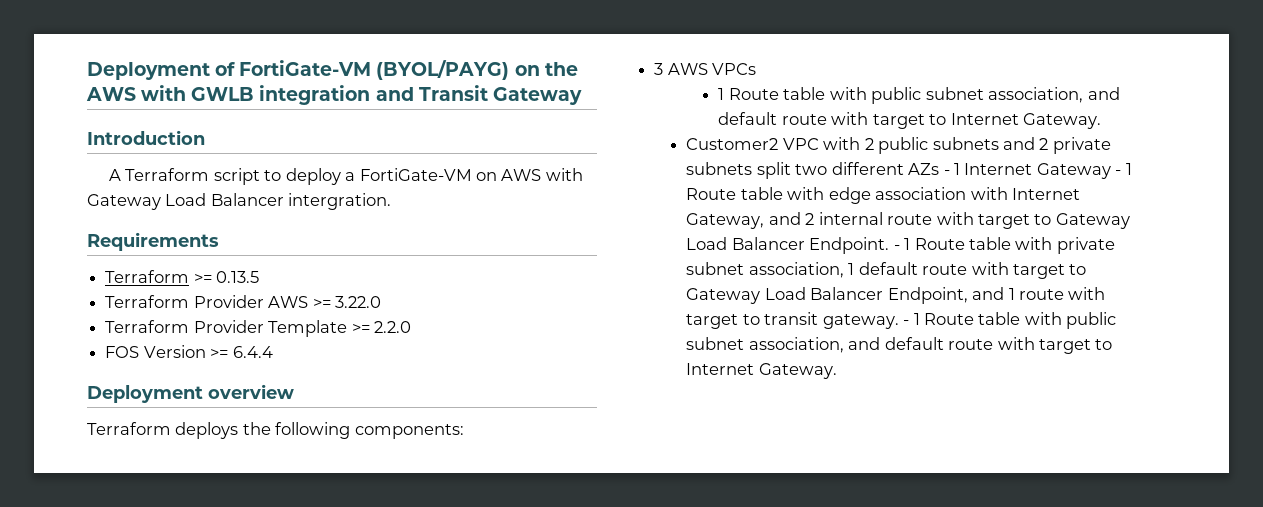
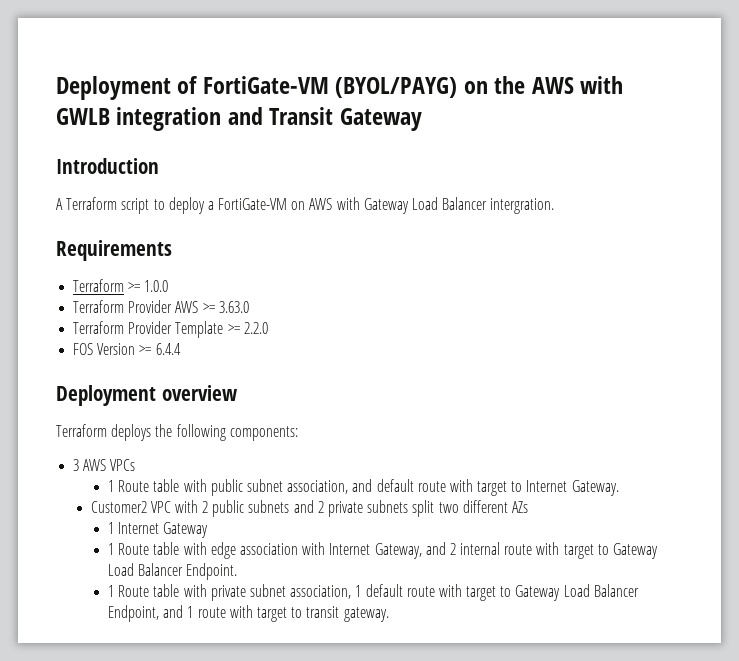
- Terraform >= 0.13.5
+ Terraform >= 1.0.0
- Terraform Provider AWS >= 3.22.0
+ Terraform Provider AWS >= 3.63.0
- Customer2 VPC with 2 public subnets and 2 private subnets split two different AZs - 1 Internet Gateway - 1 Route table with edge association with Internet Gateway, and 2 internal route with target to Gateway Load Balancer Endpoint. - 1 Route table with private subnet association, 1 default route with target to Gateway Load Balancer Endpoint, and 1 route with target to transit gateway. - 1 Route table with public subnet association, and default route with target to Internet Gateway.
+ Customer2 VPC with 2 public subnets and 2 private subnets split two different AZs
+ 1 Internet Gateway
+ 1 Route table with edge association with Internet Gateway, and 2 internal route with target to Gateway Load Balancer Endpoint.
+ 1 Route table with private subnet association, 1 default route with target to Gateway Load Balancer Endpoint, and 1 route with target to transit gateway.

